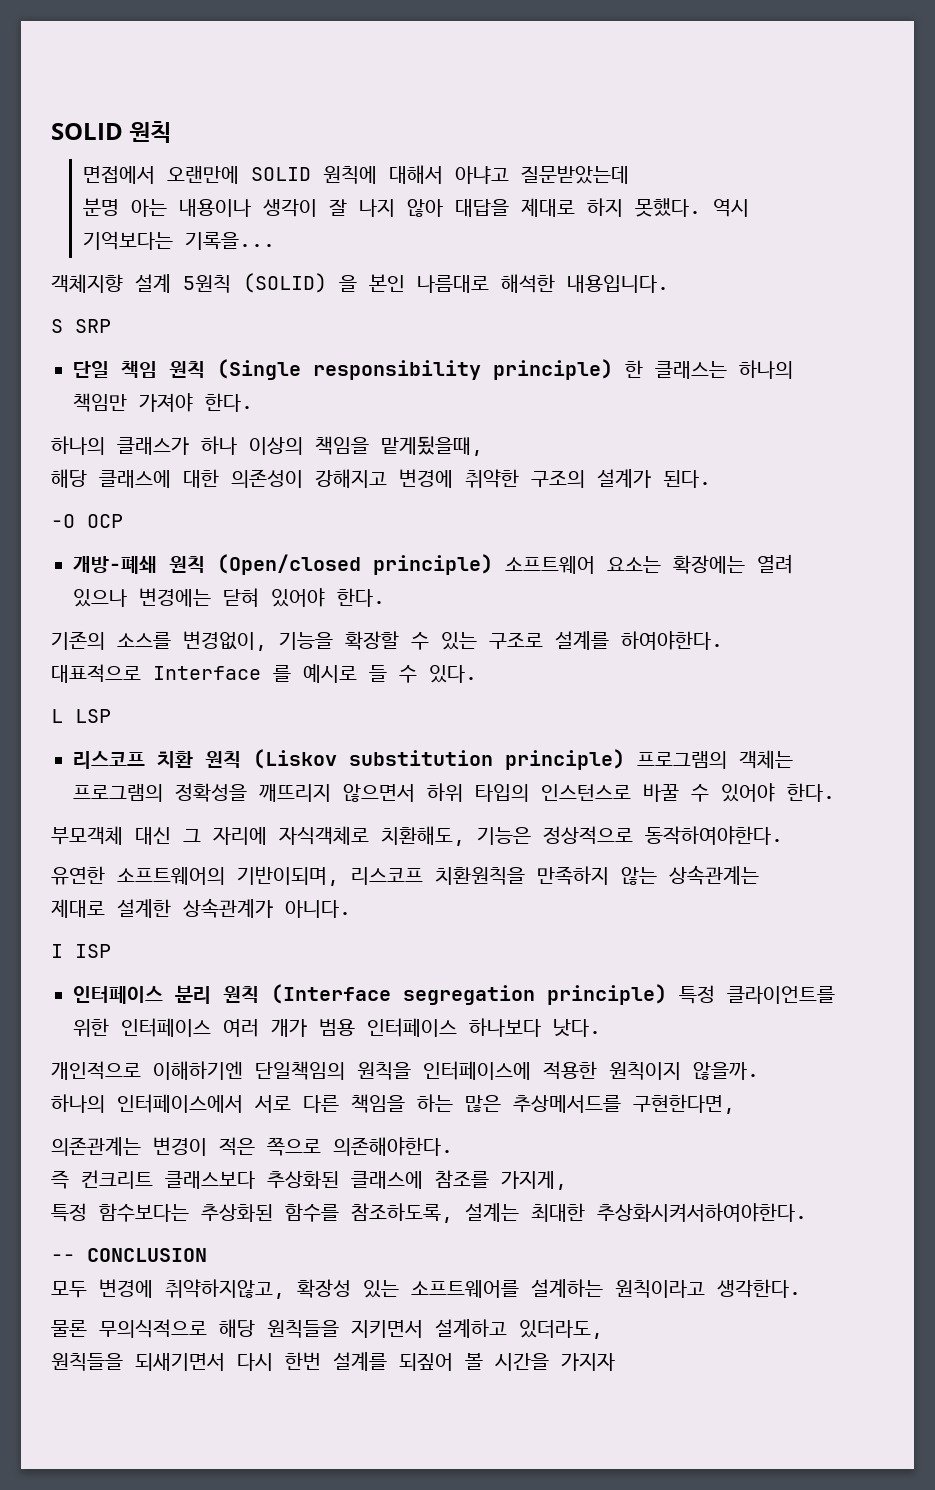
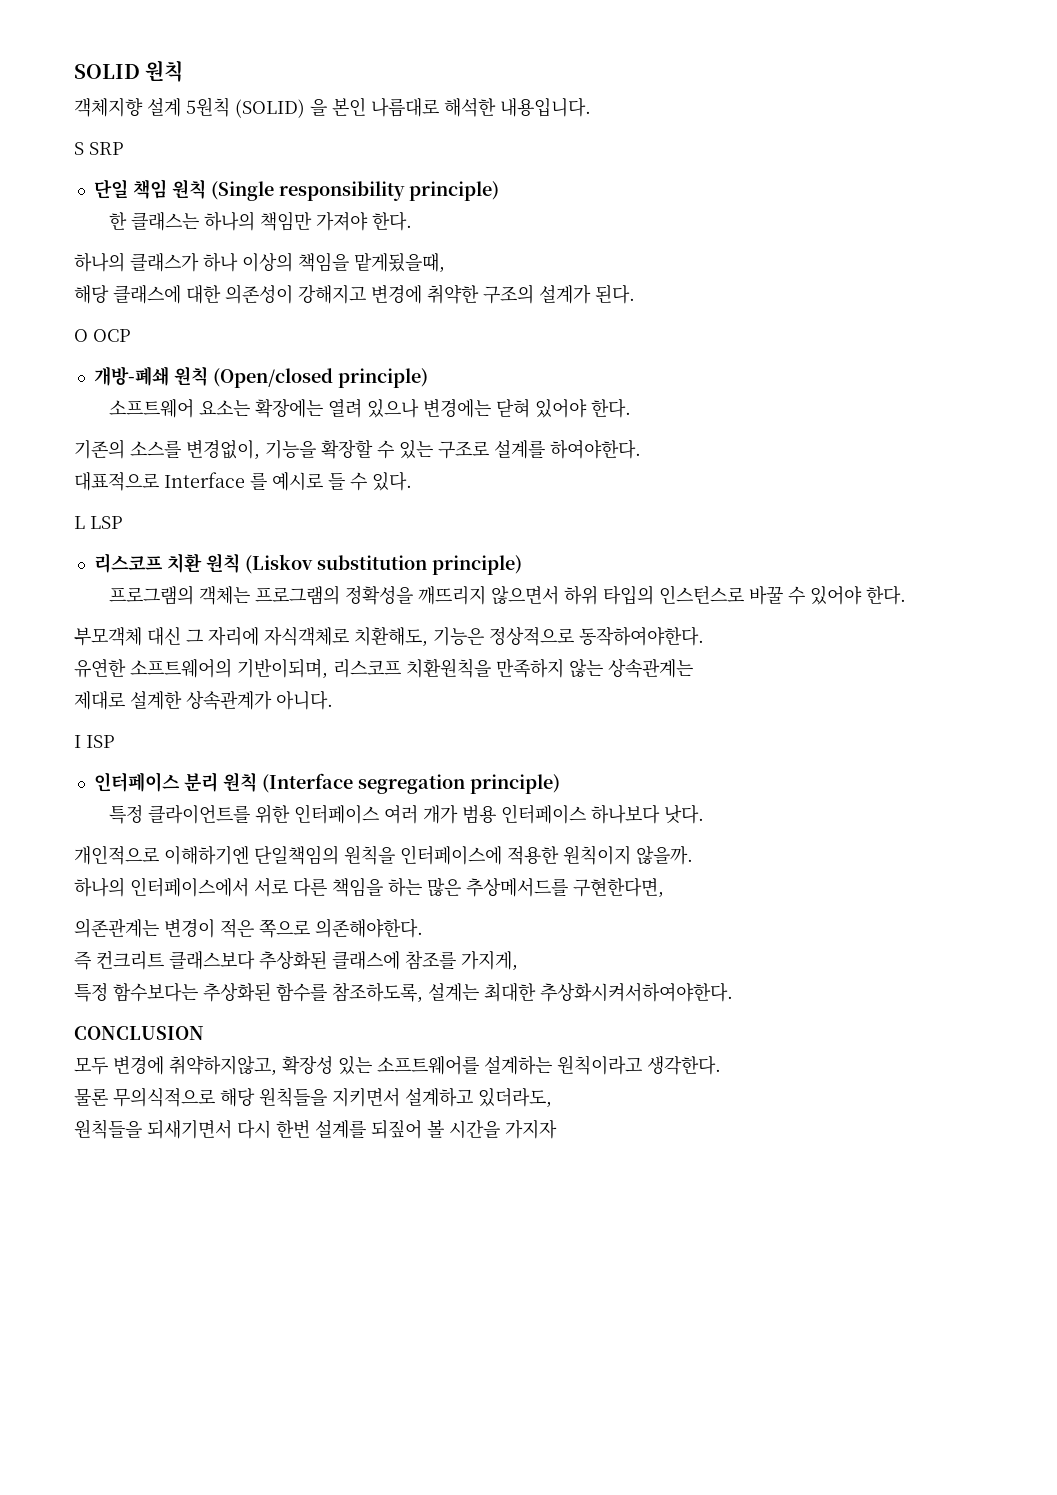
- 면접에서 오랜만에 SOLID 원칙에 대해서 아냐고 질문받았는데
- 분명 아는 내용이나 생각이 잘 나지 않아 대답을 제대로 하지 못했다. 역시 기억보다는 기록을...
- 단일 책임 원칙 (Single responsibility principle) 한 클래스는 하나의 책임만 가져야 한다.
+ 단일 책임 원칙 (Single responsibility principle)
+ 한 클래스는 하나의 책임만 가져야 한다.
- -O OCP
+ O OCP
- 개방-폐쇄 원칙 (Open/closed principle) 소프트웨어 요소는 확장에는 열려 있으나 변경에는 닫혀 있어야 한다.
+ 개방-폐쇄 원칙 (Open/closed principle)
+ 소프트웨어 요소는 확장에는 열려 있으나 변경에는 닫혀 있어야 한다.
- 리스코프 치환 원칙 (Liskov substitution principle) 프로그램의 객체는 프로그램의 정확성을 깨뜨리지 않으면서 하위 타입의 인스턴스로 바꿀 수 있어야 한다.
+ 리스코프 치환 원칙 (Liskov substitution principle)
+ 프로그램의 객체는 프로그램의 정확성을 깨뜨리지 않으면서 하위 타입의 인스턴스로 바꿀 수 있어야 한다.
- 인터페이스 분리 원칙 (Interface segregation principle) 특정 클라이언트를 위한 인터페이스 여러 개가 범용 인터페이스 하나보다 낫다.
+ 인터페이스 분리 원칙 (Interface segregation principle)
+ 특정 클라이언트를 위한 인터페이스 여러 개가 범용 인터페이스 하나보다 낫다.
- -- CONCLUSION
+ CONCLUSION

